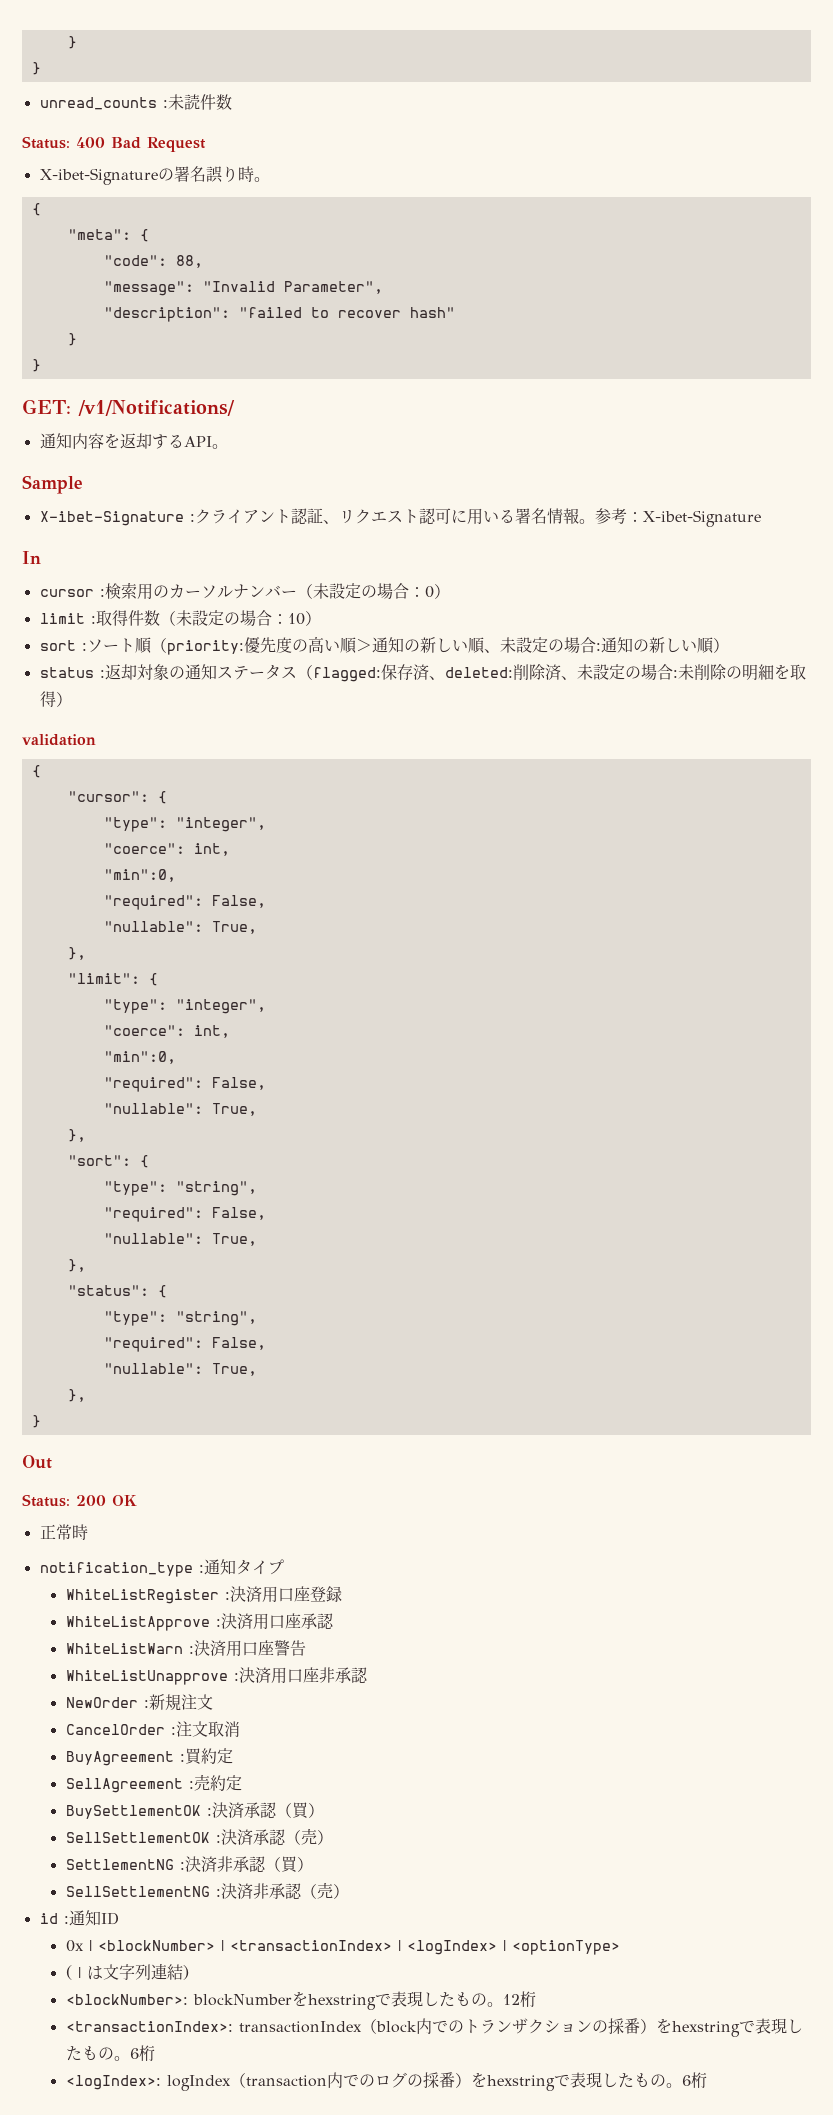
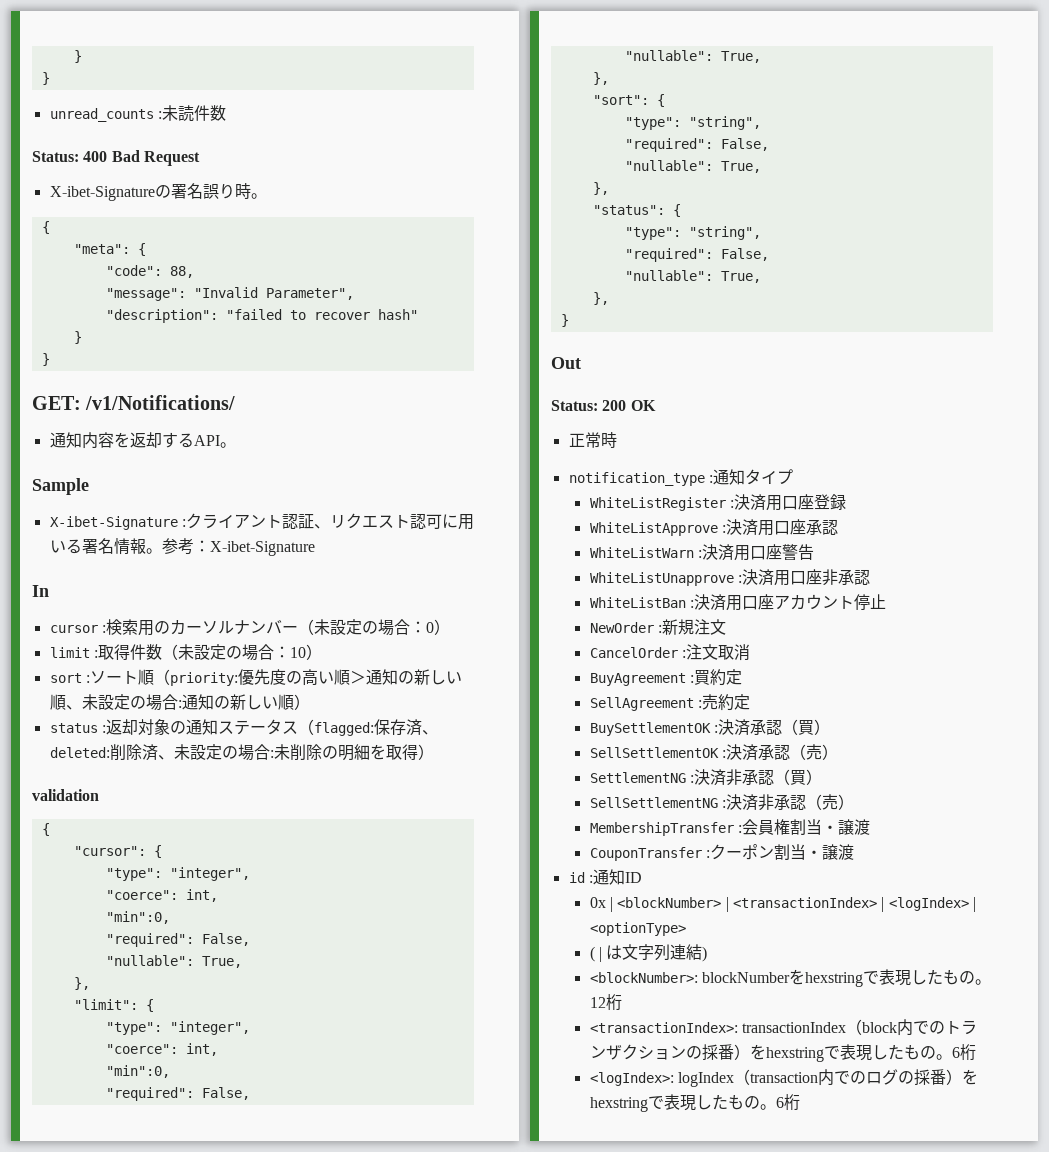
+ WhiteListBan :決済用口座アカウント停止
+ MembershipTransfer :会員権割当・譲渡
+ CouponTransfer :クーポン割当・譲渡

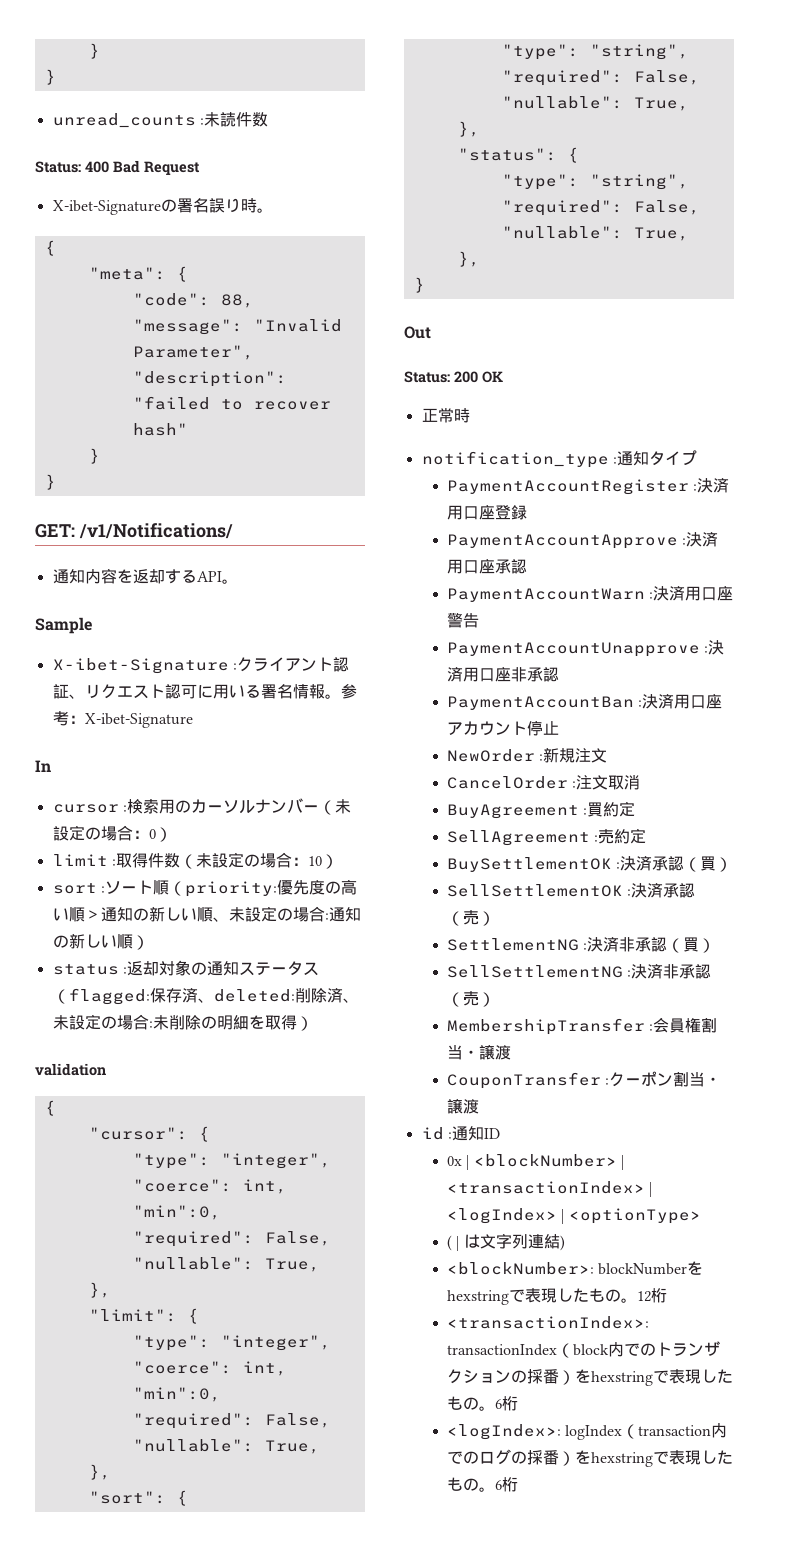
- WhiteListRegister :決済用口座登録
+ PaymentAccountRegister :決済用口座登録
- WhiteListApprove :決済用口座承認
+ PaymentAccountApprove :決済用口座承認
- WhiteListWarn :決済用口座警告
+ PaymentAccountWarn :決済用口座警告
- WhiteListUnapprove :決済用口座非承認
+ PaymentAccountUnapprove :決済用口座非承認
- WhiteListBan :決済用口座アカウント停止
+ PaymentAccountBan :決済用口座アカウント停止

